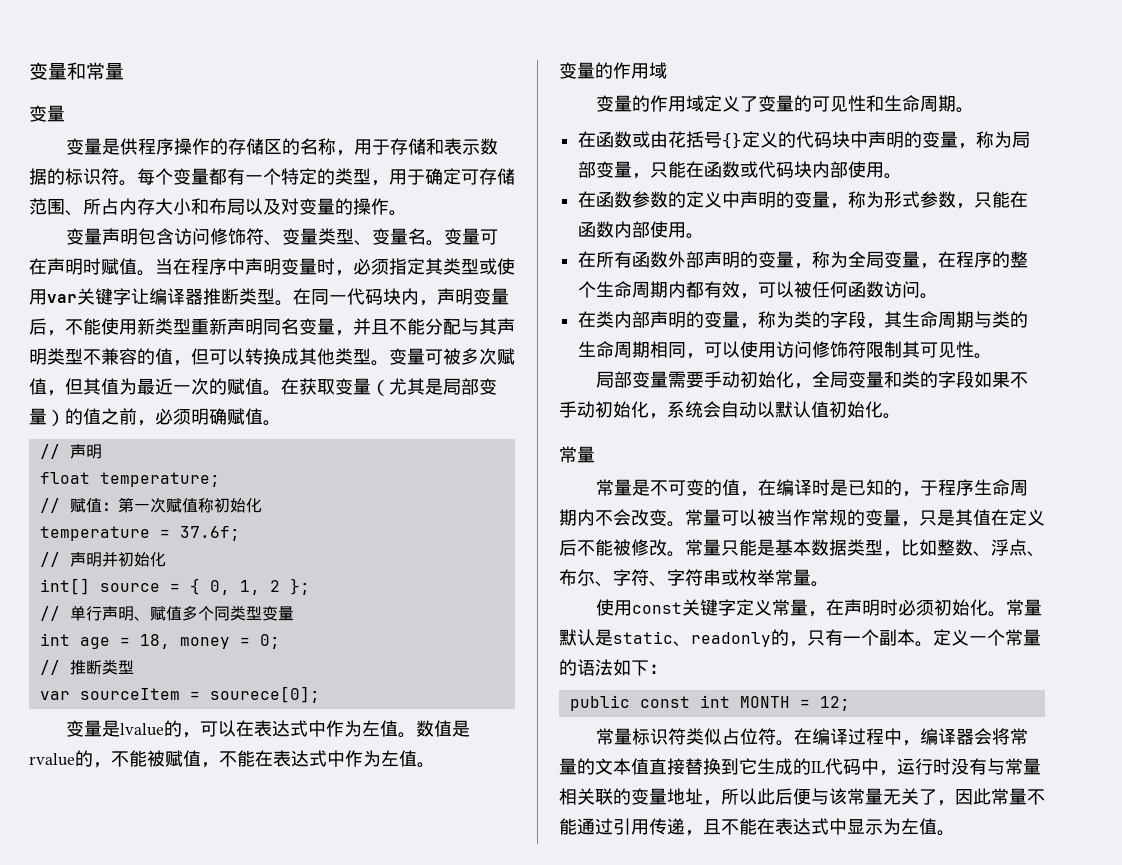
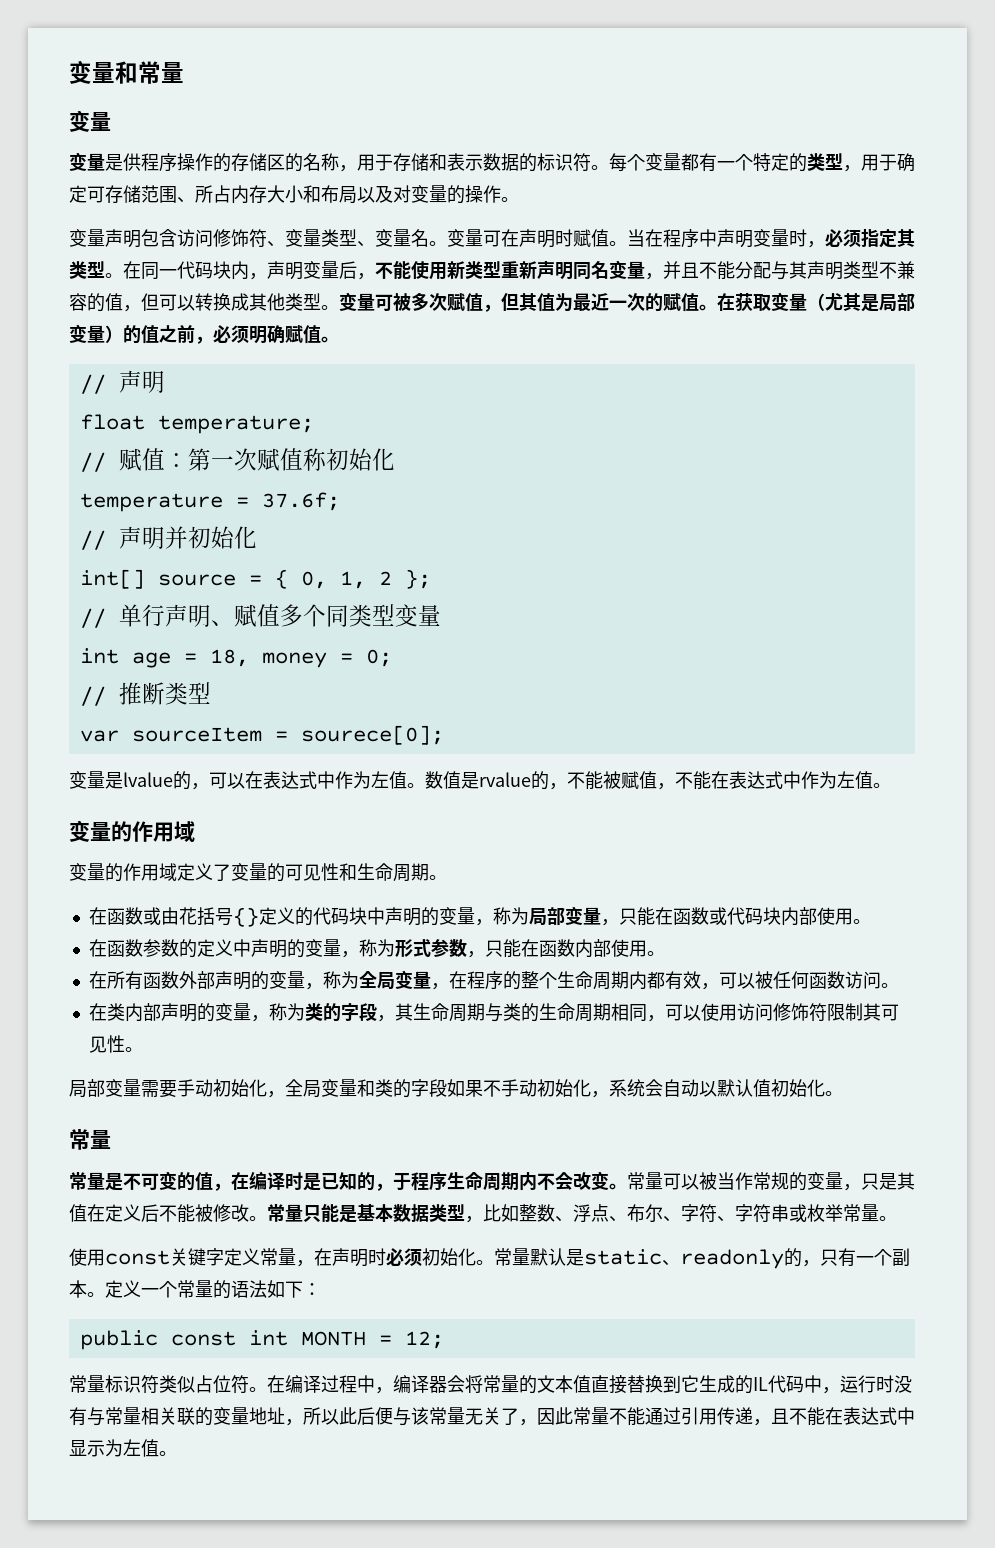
- 当在程序中声明变量时，必须指定其类型或使用var关键字让编译器推断类型。
+ 当在程序中声明变量时，必须指定其类型。

